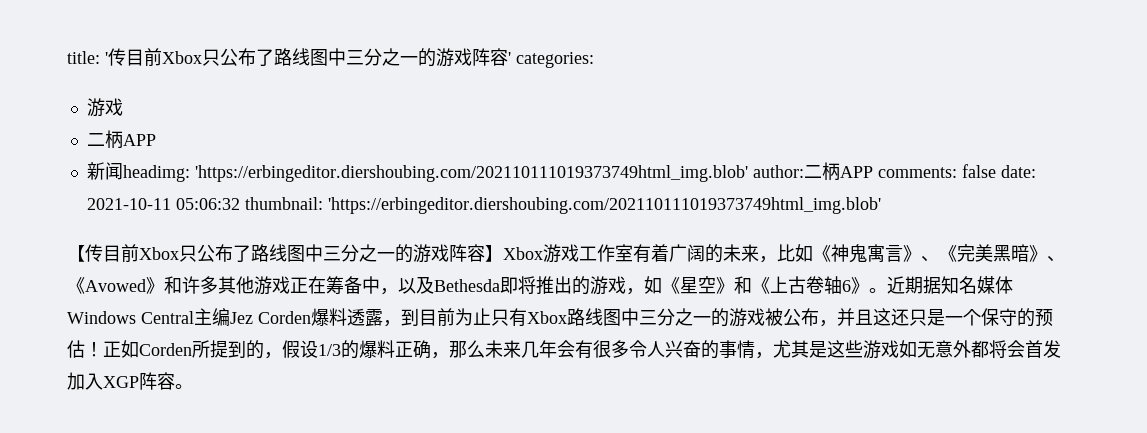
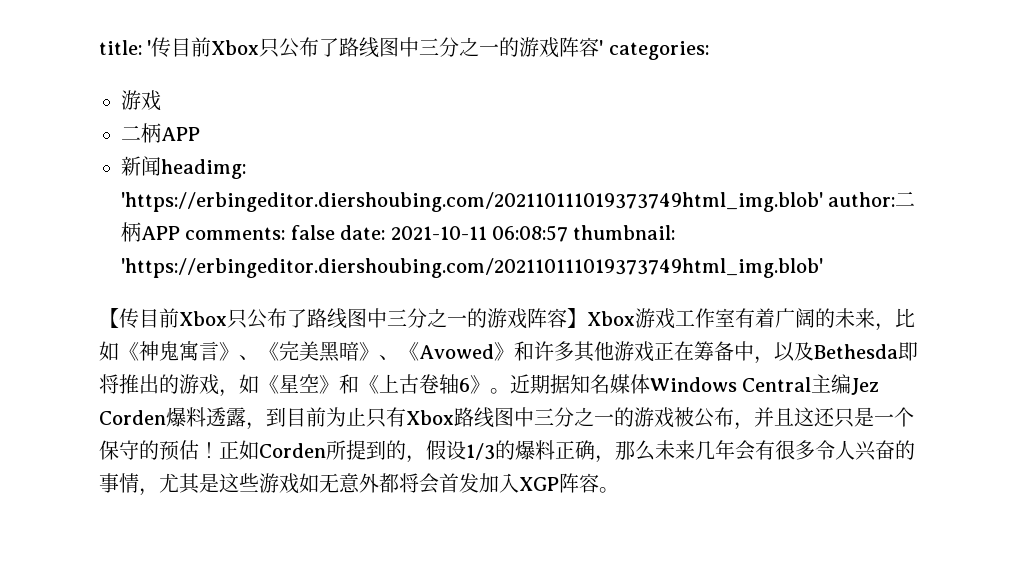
- 新闻headimg: 'https://erbingeditor.diershoubing.com/202110111019373749html_img.blob' author:二柄APP comments: false date: 2021-10-11 05:06:32 thumbnail: 'https://erbingeditor.diershoubing.com/202110111019373749html_img.blob'
+ 新闻headimg: 'https://erbingeditor.diershoubing.com/202110111019373749html_img.blob' author:二柄APP comments: false date: 2021-10-11 06:08:57 thumbnail: 'https://erbingeditor.diershoubing.com/202110111019373749html_img.blob'

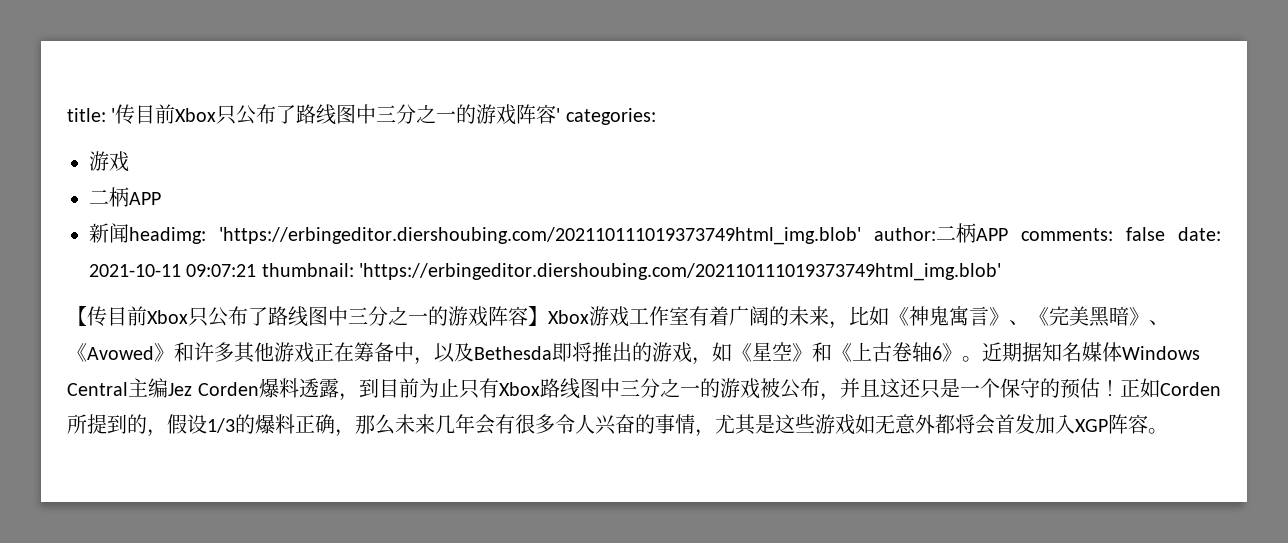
- 新闻headimg: 'https://erbingeditor.diershoubing.com/202110111019373749html_img.blob' author:二柄APP comments: false date: 2021-10-11 06:08:57 thumbnail: 'https://erbingeditor.diershoubing.com/202110111019373749html_img.blob'
+ 新闻headimg: 'https://erbingeditor.diershoubing.com/202110111019373749html_img.blob' author:二柄APP comments: false date: 2021-10-11 09:07:21 thumbnail: 'https://erbingeditor.diershoubing.com/202110111019373749html_img.blob'

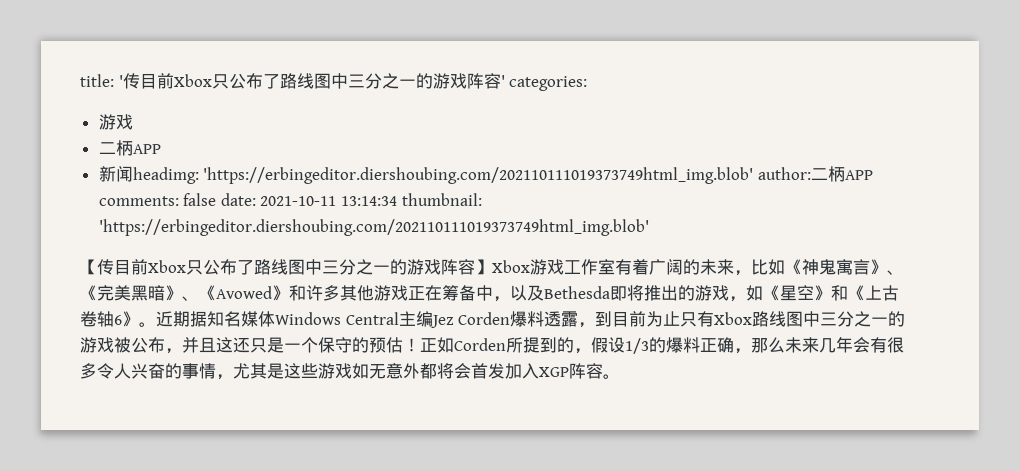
- 新闻headimg: 'https://erbingeditor.diershoubing.com/202110111019373749html_img.blob' author:二柄APP comments: false date: 2021-10-11 09:07:21 thumbnail: 'https://erbingeditor.diershoubing.com/202110111019373749html_img.blob'
+ 新闻headimg: 'https://erbingeditor.diershoubing.com/202110111019373749html_img.blob' author:二柄APP comments: false date: 2021-10-11 13:14:34 thumbnail: 'https://erbingeditor.diershoubing.com/202110111019373749html_img.blob'

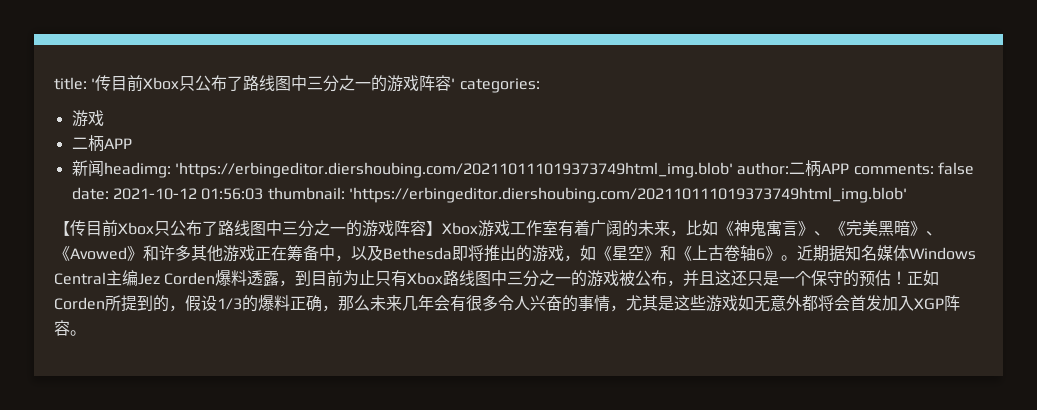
- 新闻headimg: 'https://erbingeditor.diershoubing.com/202110111019373749html_img.blob' author:二柄APP comments: false date: 2021-10-11 13:14:34 thumbnail: 'https://erbingeditor.diershoubing.com/202110111019373749html_img.blob'
+ 新闻headimg: 'https://erbingeditor.diershoubing.com/202110111019373749html_img.blob' author:二柄APP comments: false date: 2021-10-12 01:56:03 thumbnail: 'https://erbingeditor.diershoubing.com/202110111019373749html_img.blob'

